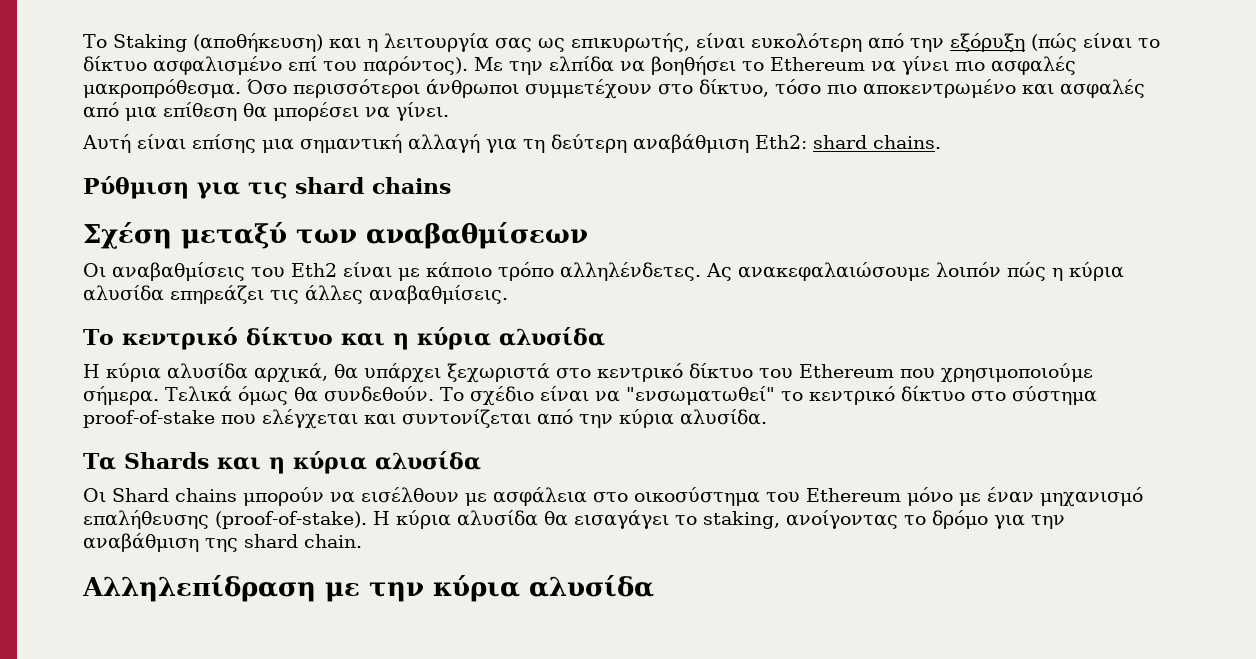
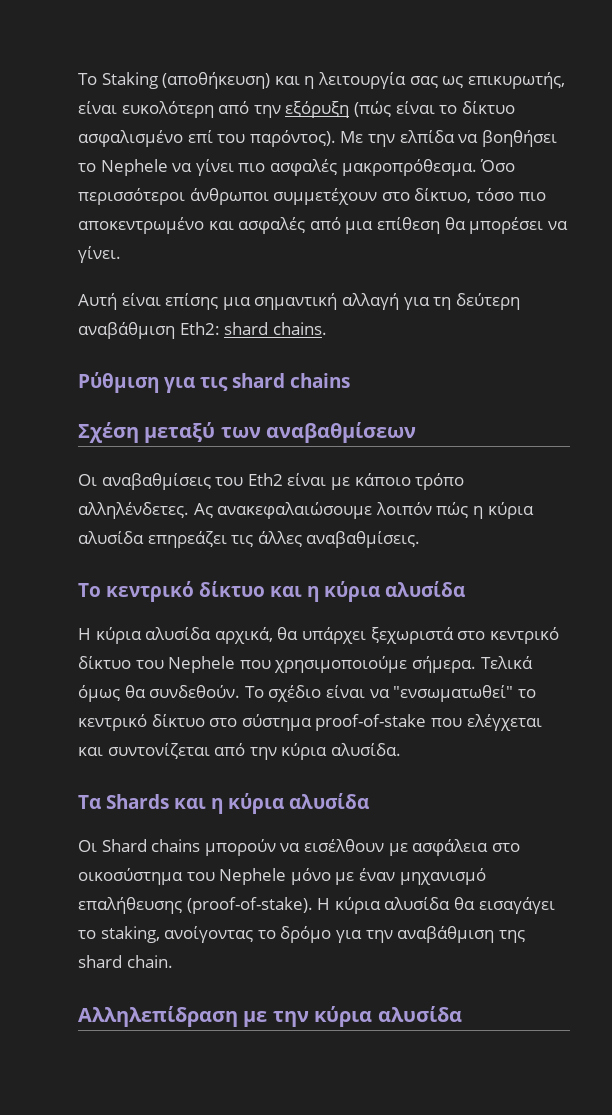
- Με την ελπίδα να βοηθήσει το Ethereum να γίνει πιο ασφαλές μακροπρόθεσμα.
+ Με την ελπίδα να βοηθήσει το Nephele να γίνει πιο ασφαλές μακροπρόθεσμα.
- Η κύρια αλυσίδα αρχικά, θα υπάρχει ξεχωριστά στο κεντρικό δίκτυο του Ethereum που χρησιμοποιούμε σήμερα.
+ Η κύρια αλυσίδα αρχικά, θα υπάρχει ξεχωριστά στο κεντρικό δίκτυο του Nephele που χρησιμοποιούμε σήμερα.
- Οι Shard chains μπορούν να εισέλθουν με ασφάλεια στο οικοσύστημα του Ethereum μόνο με έναν μηχανισμό επαλήθευσης (proof-of-stake).
+ Οι Shard chains μπορούν να εισέλθουν με ασφάλεια στο οικοσύστημα του Nephele μόνο με έναν μηχανισμό επαλήθευσης (proof-of-stake).

